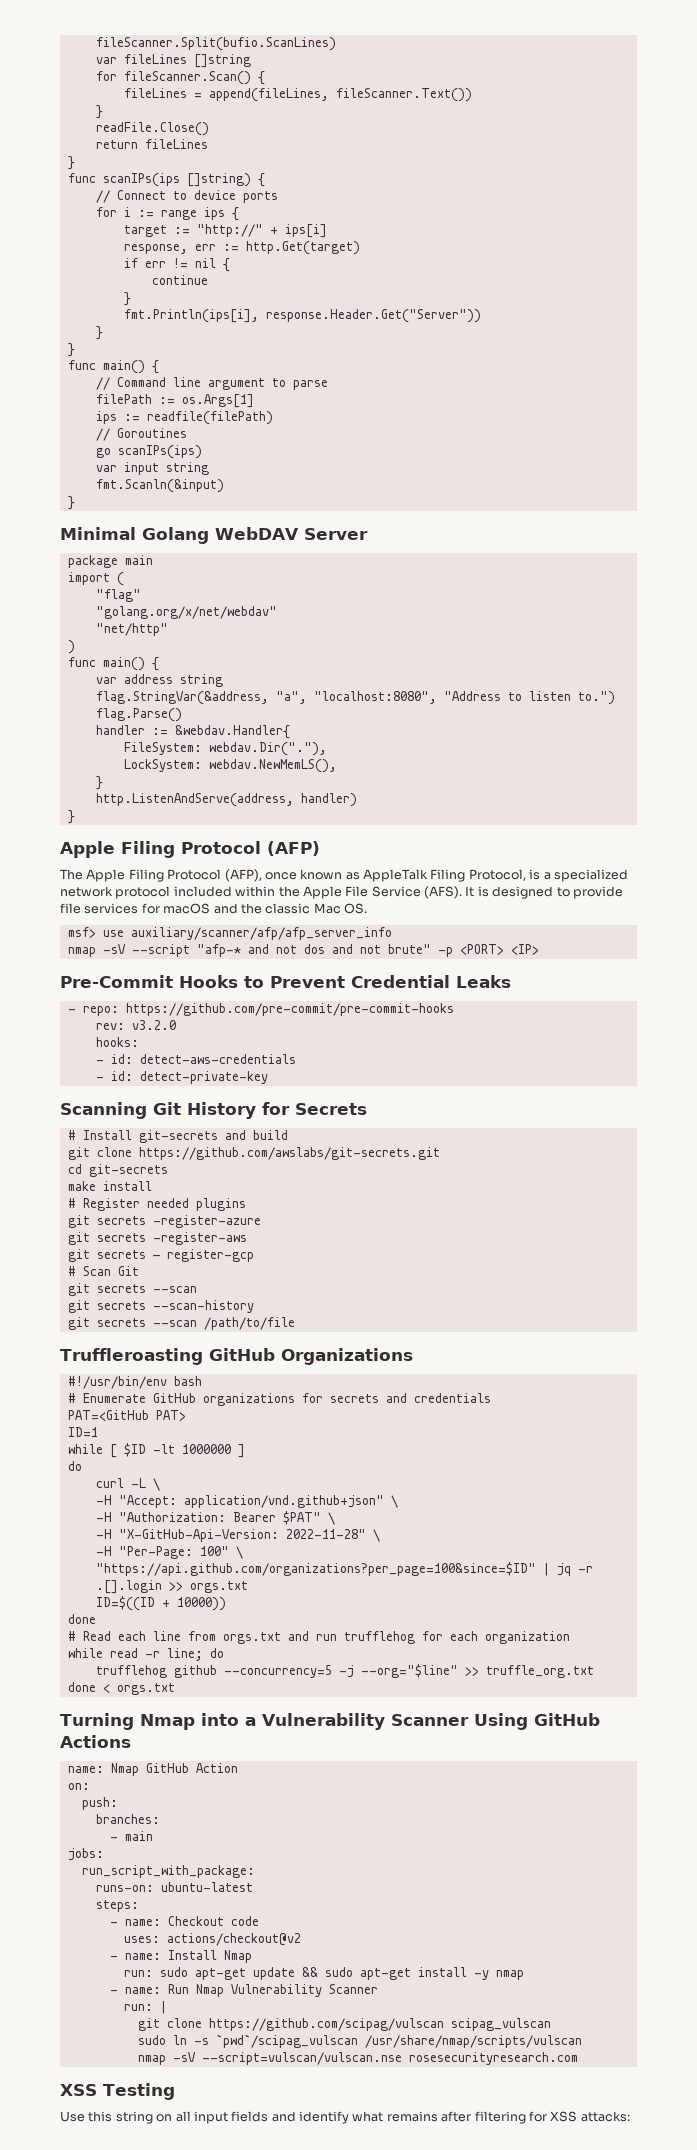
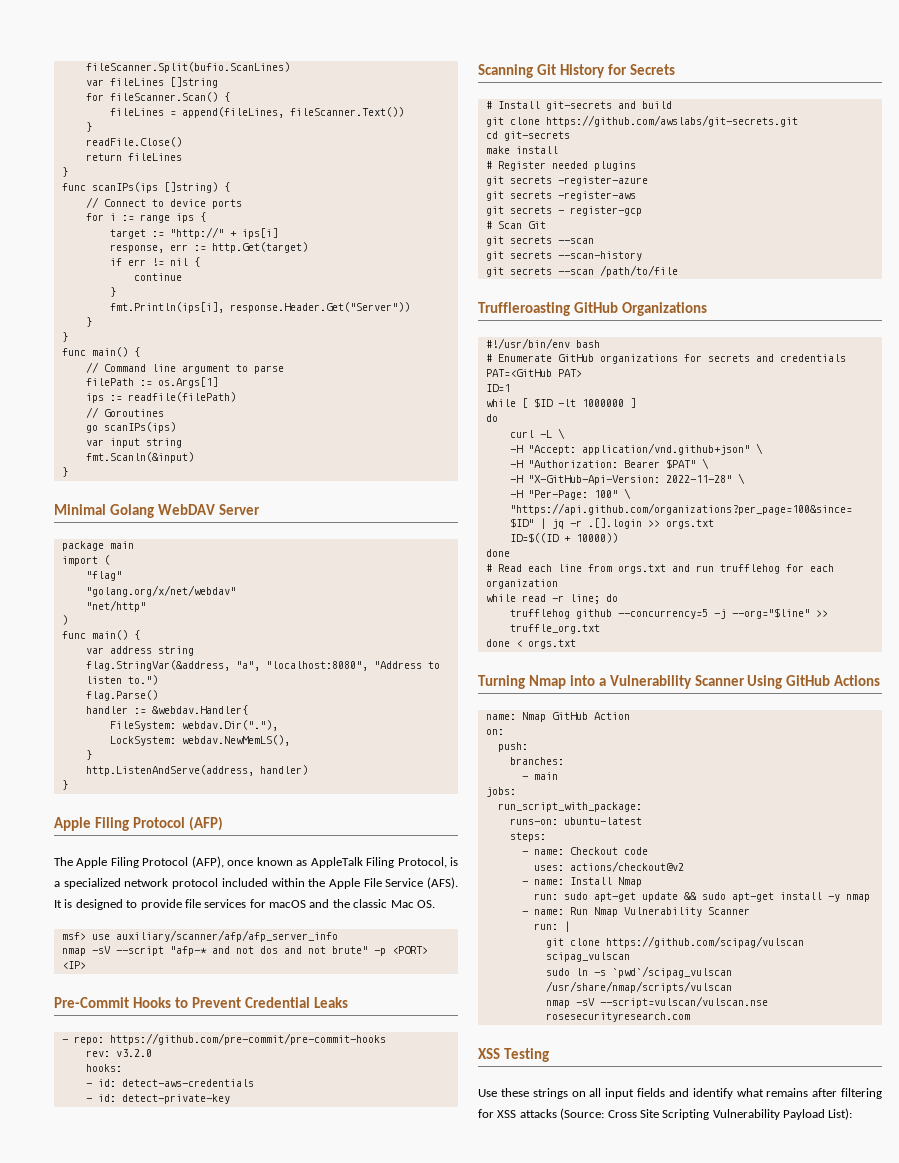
- Use this string on all input fields and identify what remains after filtering for XSS attacks:
+ Use these strings on all input fields and identify what remains after filtering for XSS attacks (Source: Cross Site Scripting Vulnerability Payload List):

